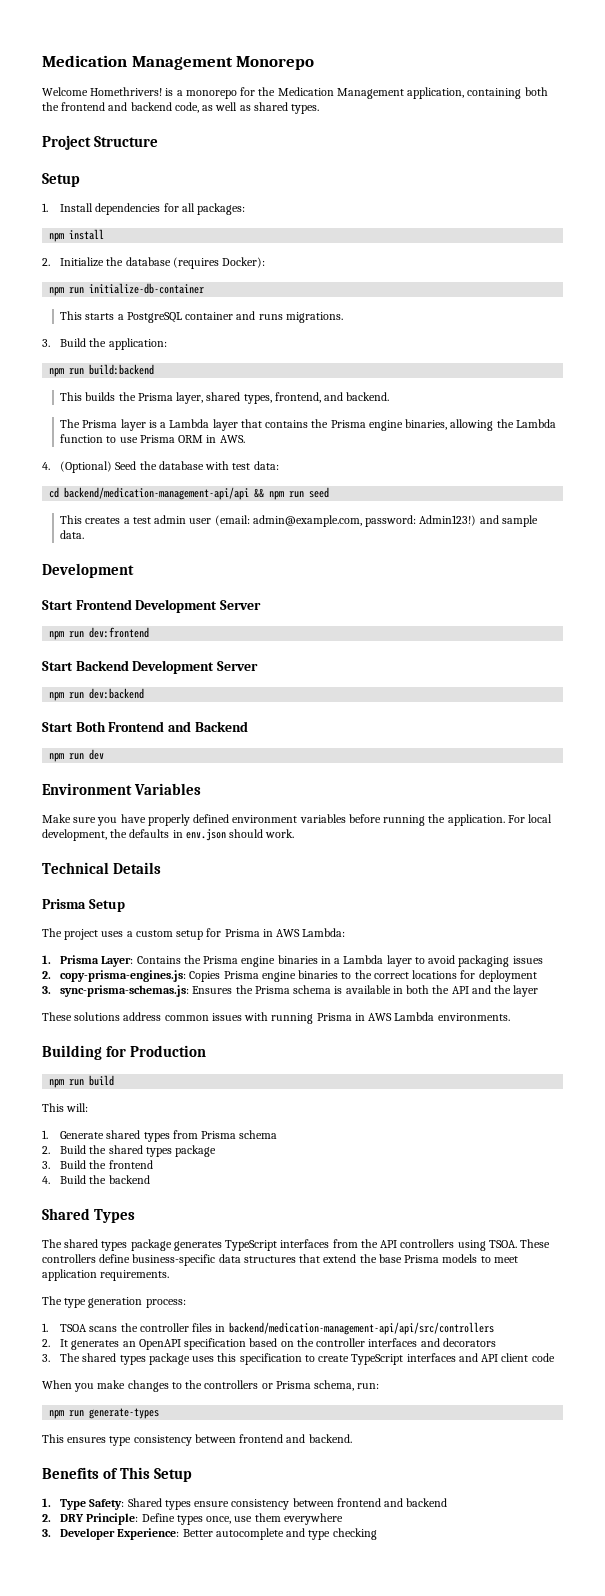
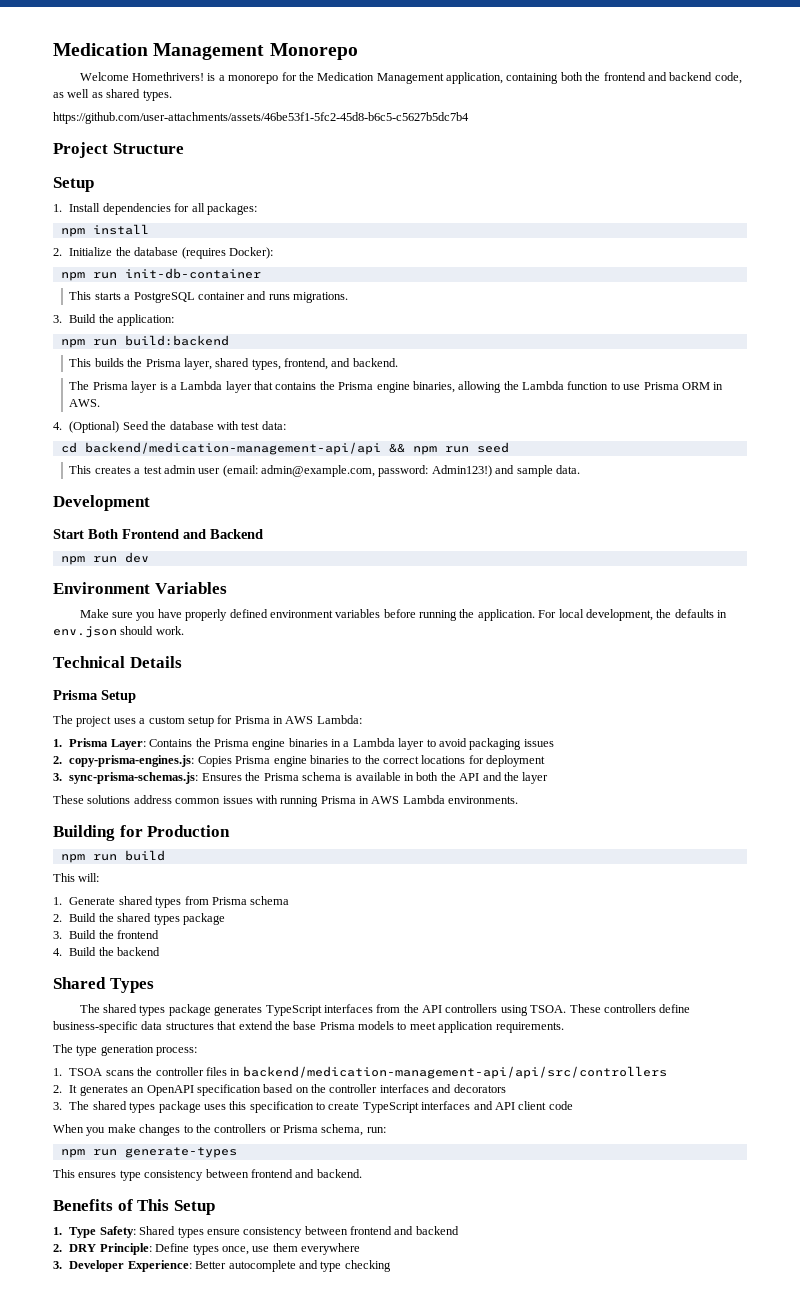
+ https://github.com/user-attachments/assets/46be53f1-5fc2-45d8-b6c5-c5627b5dc7b4
- npm run initialize-db-container
+ npm run init-db-container
- Start Frontend Development Server
- npm run dev:frontend
- Start Backend Development Server
- npm run dev:backend

